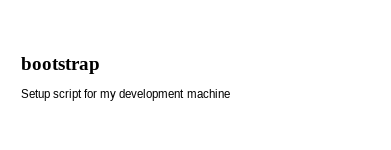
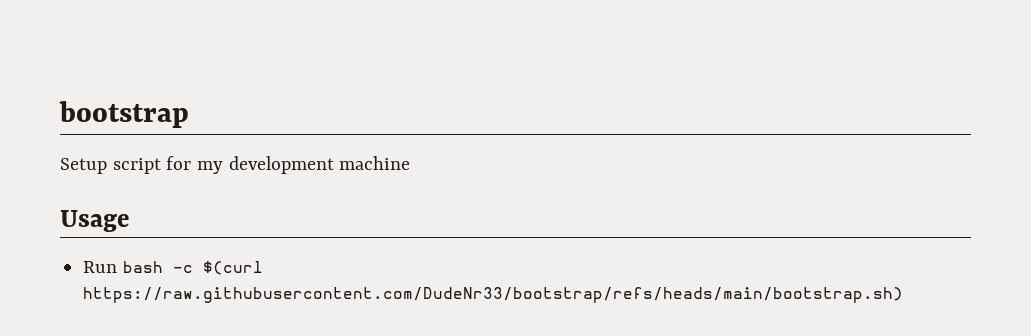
+ Usage
+ Run bash -c $(curl https://raw.githubusercontent.com/DudeNr33/bootstrap/refs/heads/main/bootstrap.sh)

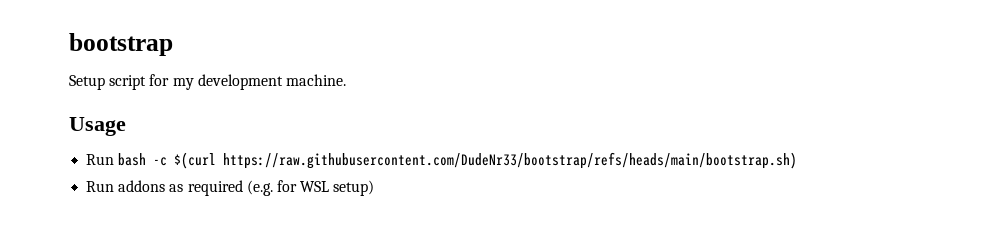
- Setup script for my development machine
+ Setup script for my development machine.
+ Run addons as required (e.g. for WSL setup)

